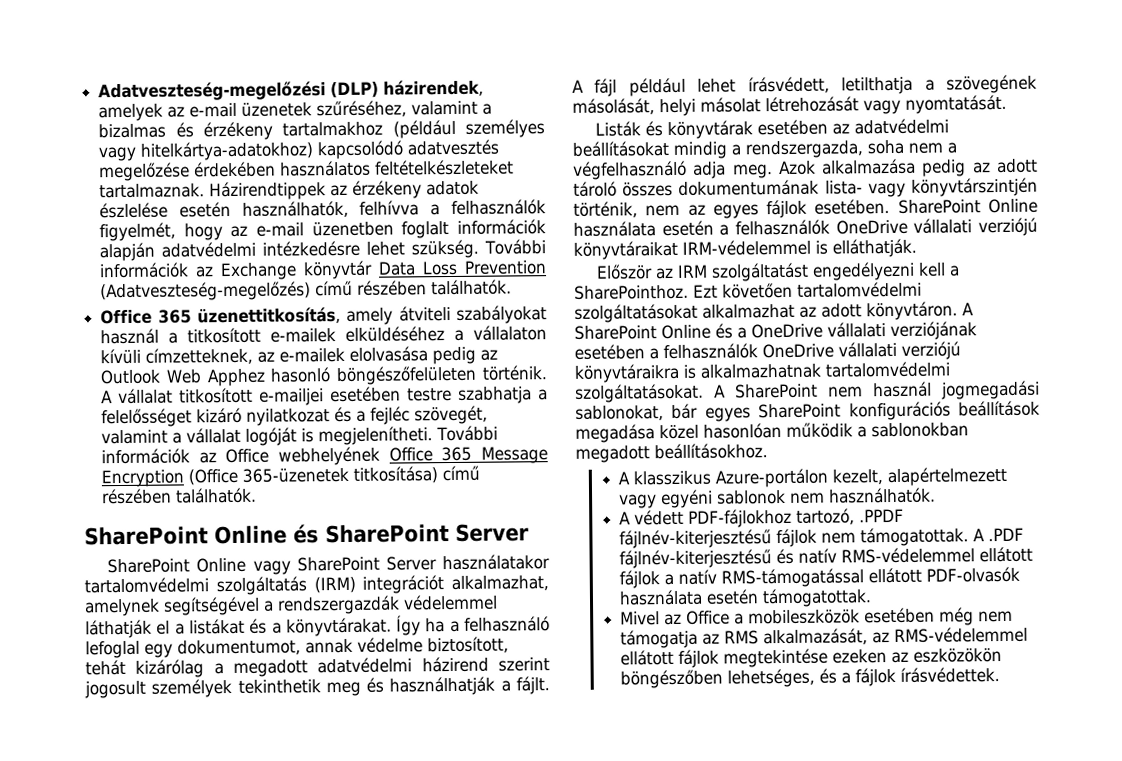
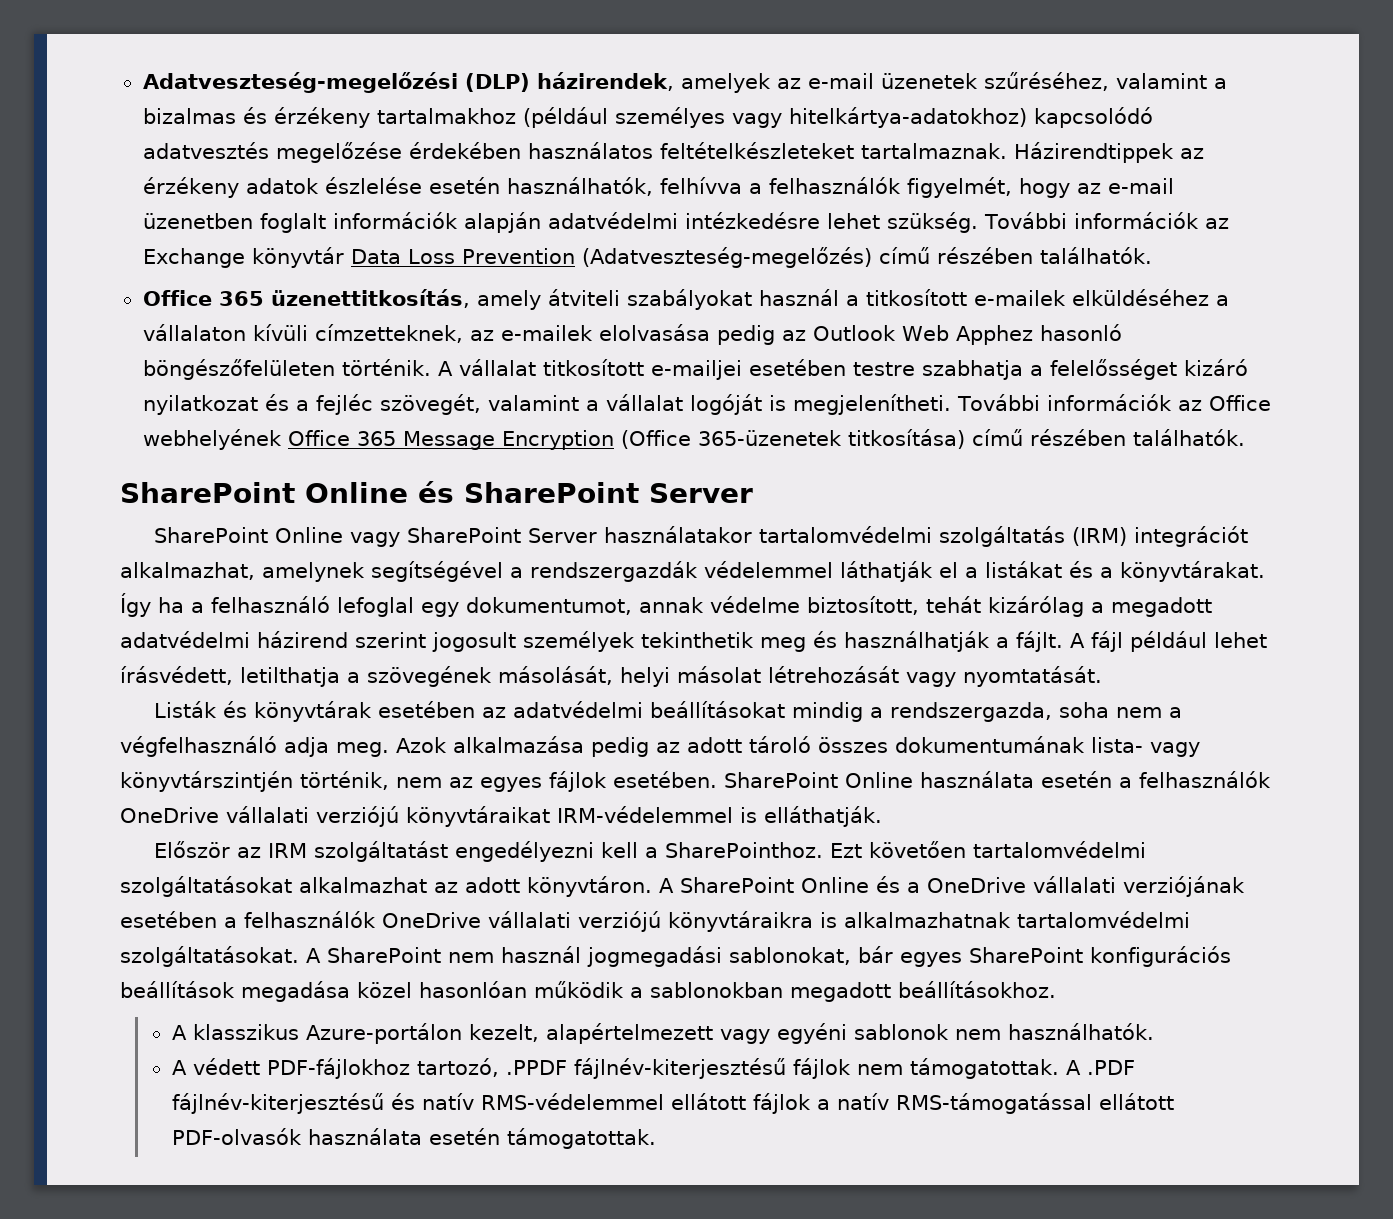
- Mivel az Office a mobileszközök esetében még nem támogatja az RMS alkalmazását, az RMS-védelemmel ellátott fájlok megtekintése ezeken az eszközökön böngészőben lehetséges, és a fájlok írásvédettek.

